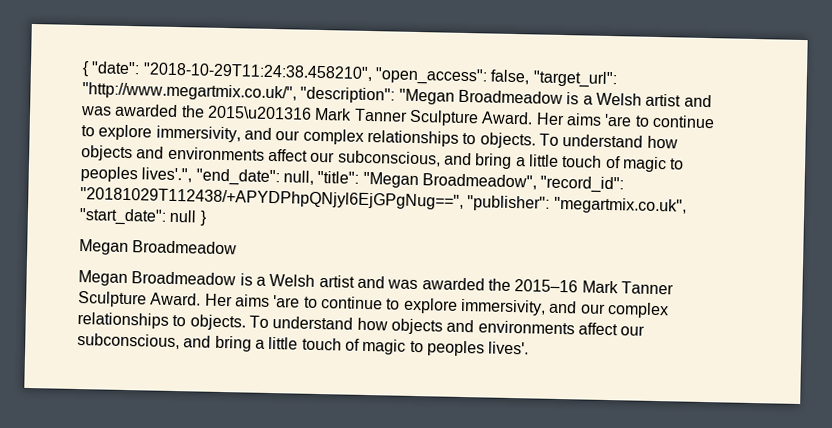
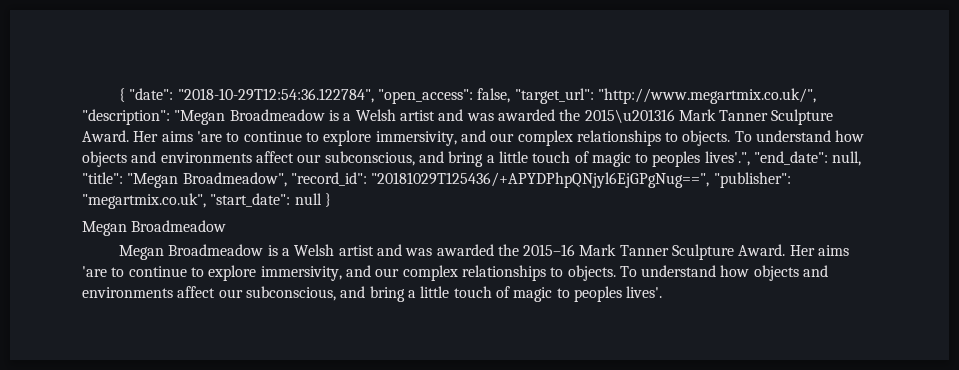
- { "date": "2018-10-29T11:24:38.458210", "open_access": false, "target_url": "http://www.megartmix.co.uk/", "description": "Megan Broadmeadow is a Welsh artist and was awarded the 2015\u201316 Mark Tanner Sculpture Award.
+ { "date": "2018-10-29T12:54:36.122784", "open_access": false, "target_url": "http://www.megartmix.co.uk/", "description": "Megan Broadmeadow is a Welsh artist and was awarded the 2015\u201316 Mark Tanner Sculpture Award.
- To understand how objects and environments affect our subconscious, and bring a little touch of magic to peoples lives'.", "end_date": null, "title": "Megan Broadmeadow", "record_id": "20181029T112438/+APYDPhpQNjyl6EjGPgNug==", "publisher": "megartmix.co.uk", "start_date": null }
+ To understand how objects and environments affect our subconscious, and bring a little touch of magic to peoples lives'.", "end_date": null, "title": "Megan Broadmeadow", "record_id": "20181029T125436/+APYDPhpQNjyl6EjGPgNug==", "publisher": "megartmix.co.uk", "start_date": null }

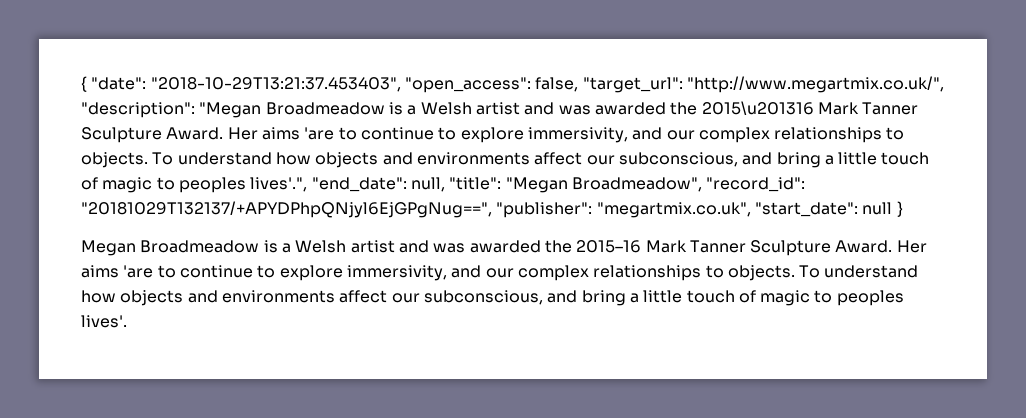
- { "date": "2018-10-29T12:54:36.122784", "open_access": false, "target_url": "http://www.megartmix.co.uk/", "description": "Megan Broadmeadow is a Welsh artist and was awarded the 2015\u201316 Mark Tanner Sculpture Award.
+ { "date": "2018-10-29T13:21:37.453403", "open_access": false, "target_url": "http://www.megartmix.co.uk/", "description": "Megan Broadmeadow is a Welsh artist and was awarded the 2015\u201316 Mark Tanner Sculpture Award.
- To understand how objects and environments affect our subconscious, and bring a little touch of magic to peoples lives'.", "end_date": null, "title": "Megan Broadmeadow", "record_id": "20181029T125436/+APYDPhpQNjyl6EjGPgNug==", "publisher": "megartmix.co.uk", "start_date": null }
- Megan Broadmeadow
+ To understand how objects and environments affect our subconscious, and bring a little touch of magic to peoples lives'.", "end_date": null, "title": "Megan Broadmeadow", "record_id": "20181029T132137/+APYDPhpQNjyl6EjGPgNug==", "publisher": "megartmix.co.uk", "start_date": null }

